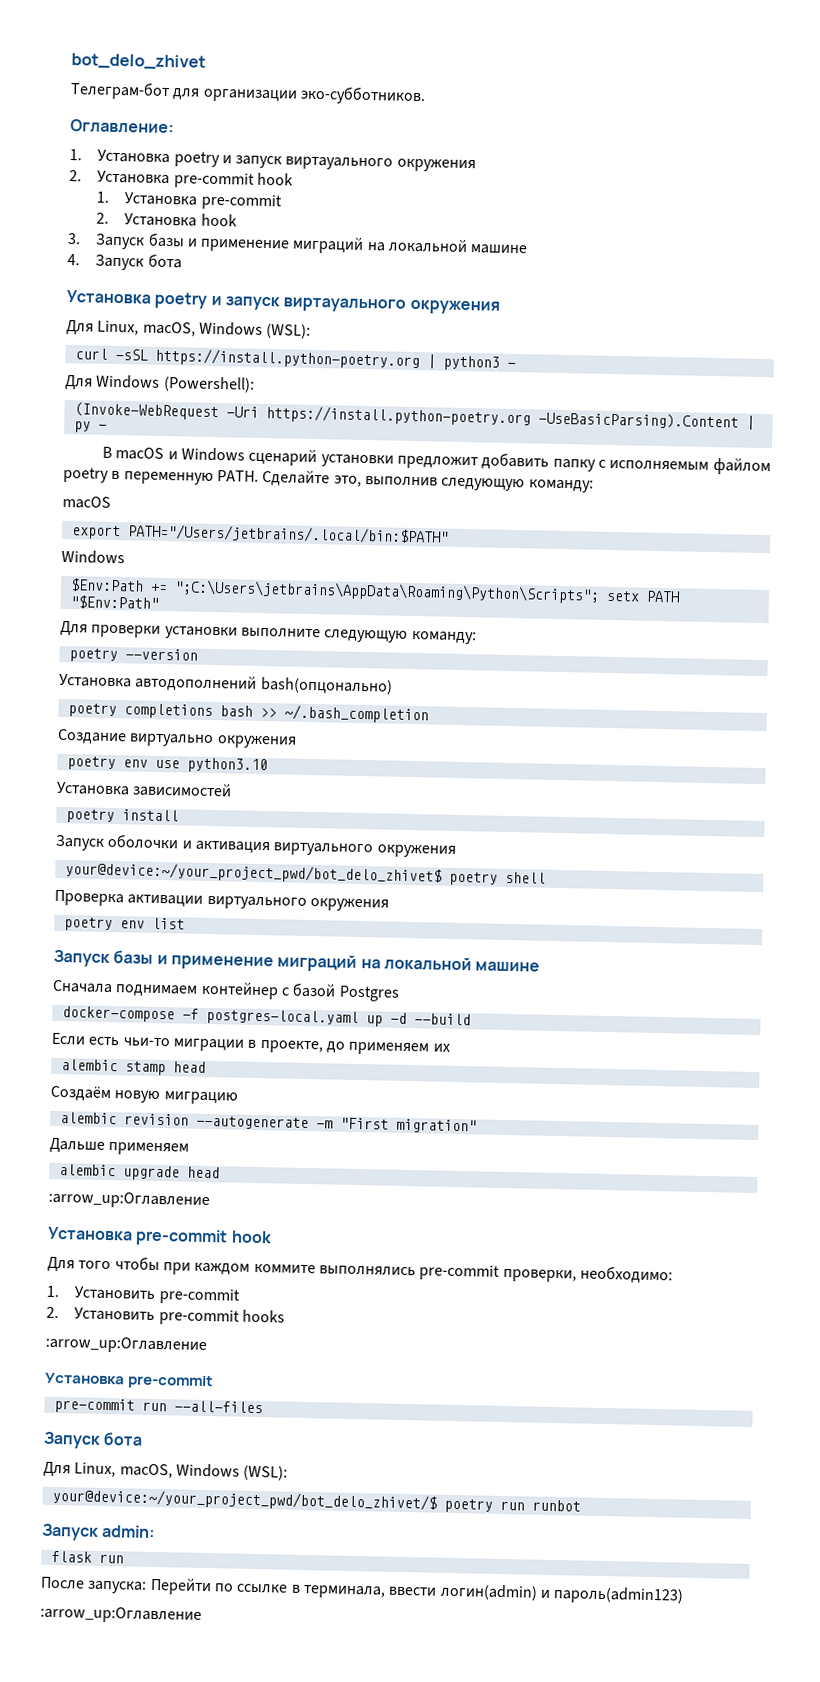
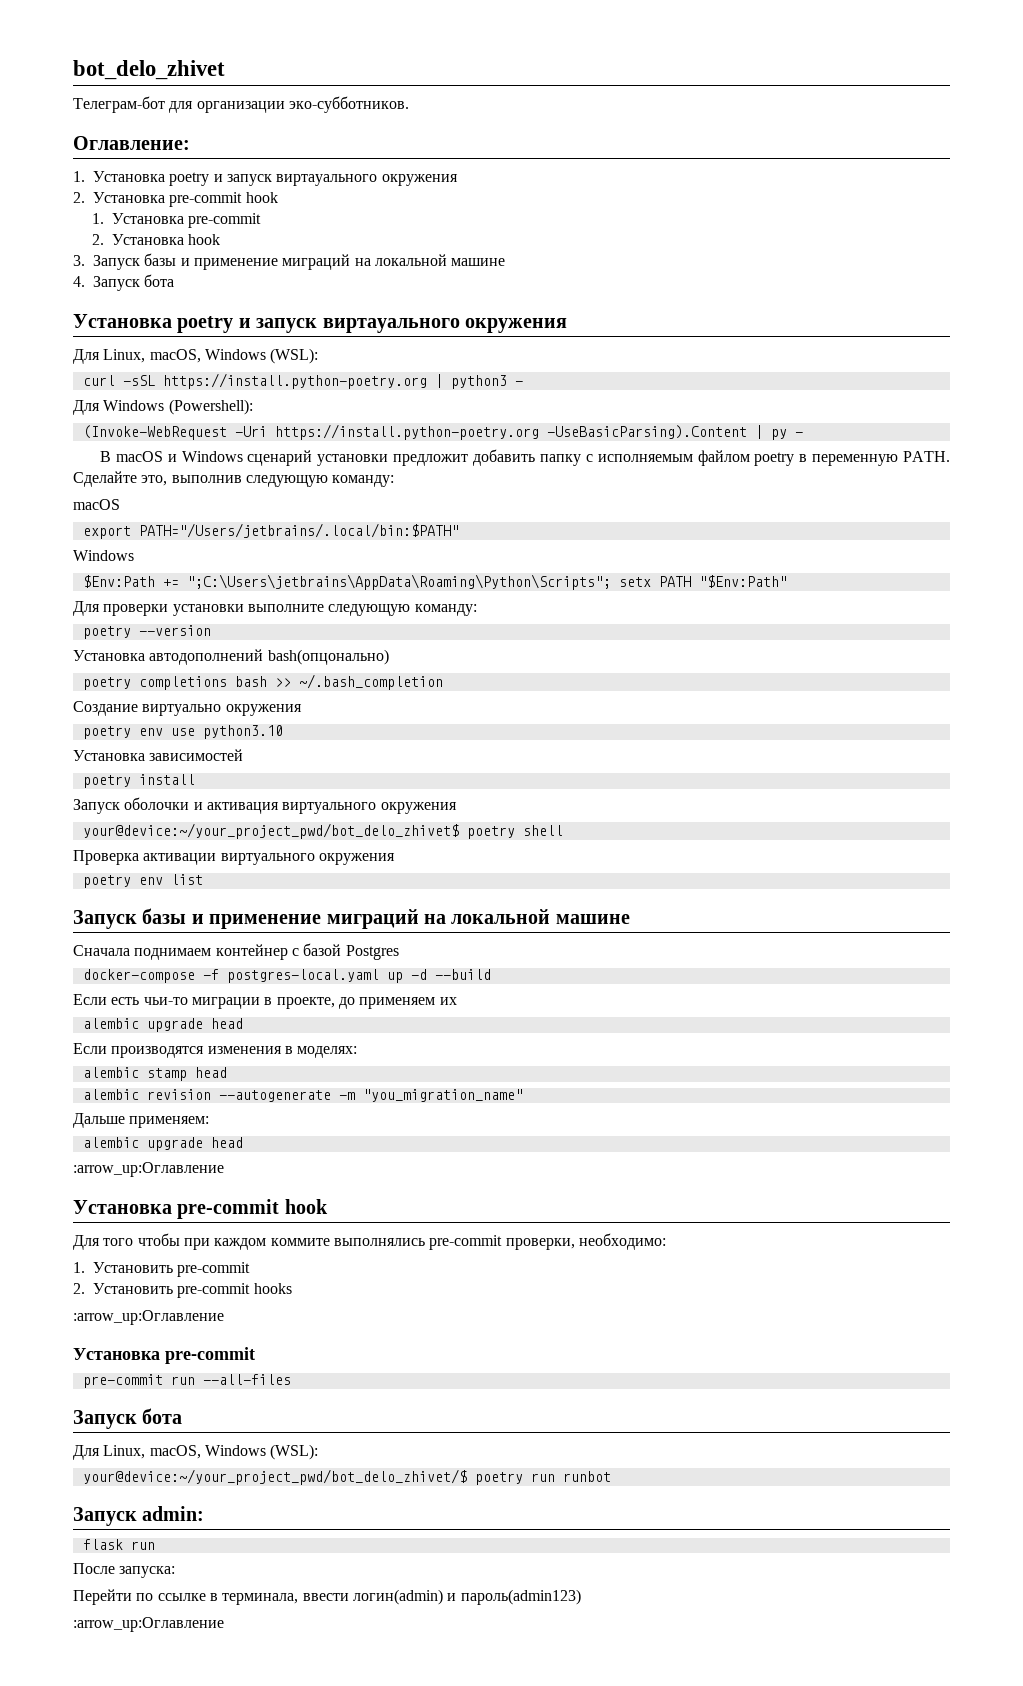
  Если есть чьи-то миграции в проекте, до применяем их
+ alembic upgrade head
+ Если производятся изменения в моделях:
- Cоздаём новую миграцию
- alembic revision --autogenerate -m "First migration"
+ alembic revision --autogenerate -m "you_migration_name"
- Дальше применяем
+ Дальше применяем:
- После запуска: Перейти по ссылке в терминала, ввести логин(admin) и пароль(admin123)
+ После запуска:
+ Перейти по ссылке в терминала, ввести логин(admin) и пароль(admin123)

